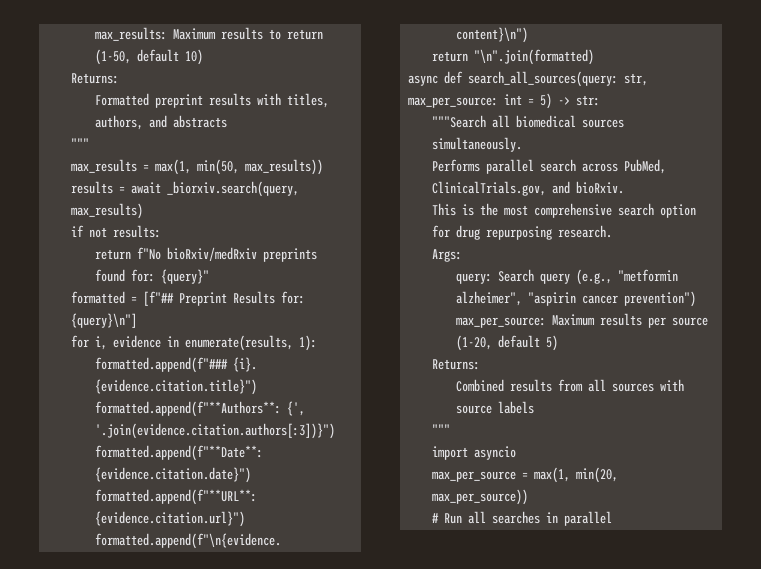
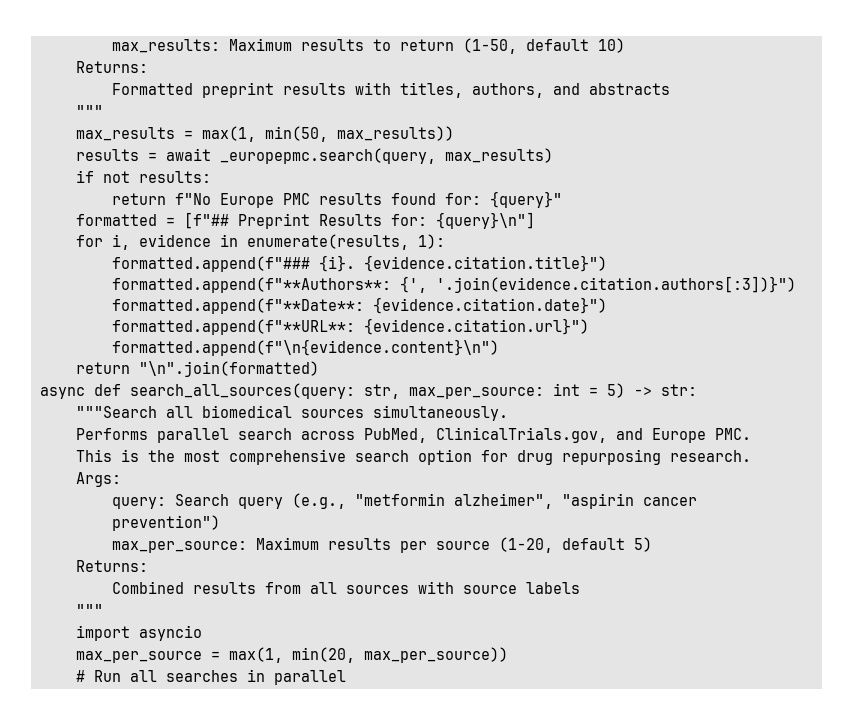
- results = await _biorxiv.search(query, max_results)
+ results = await _europepmc.search(query, max_results)
- return f"No bioRxiv/medRxiv preprints found for: {query}"
+ return f"No Europe PMC results found for: {query}"
- Performs parallel search across PubMed, ClinicalTrials.gov, and bioRxiv.
+ Performs parallel search across PubMed, ClinicalTrials.gov, and Europe PMC.

